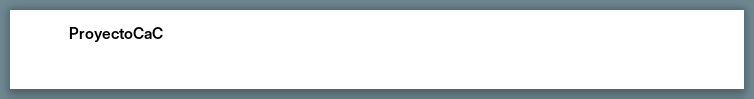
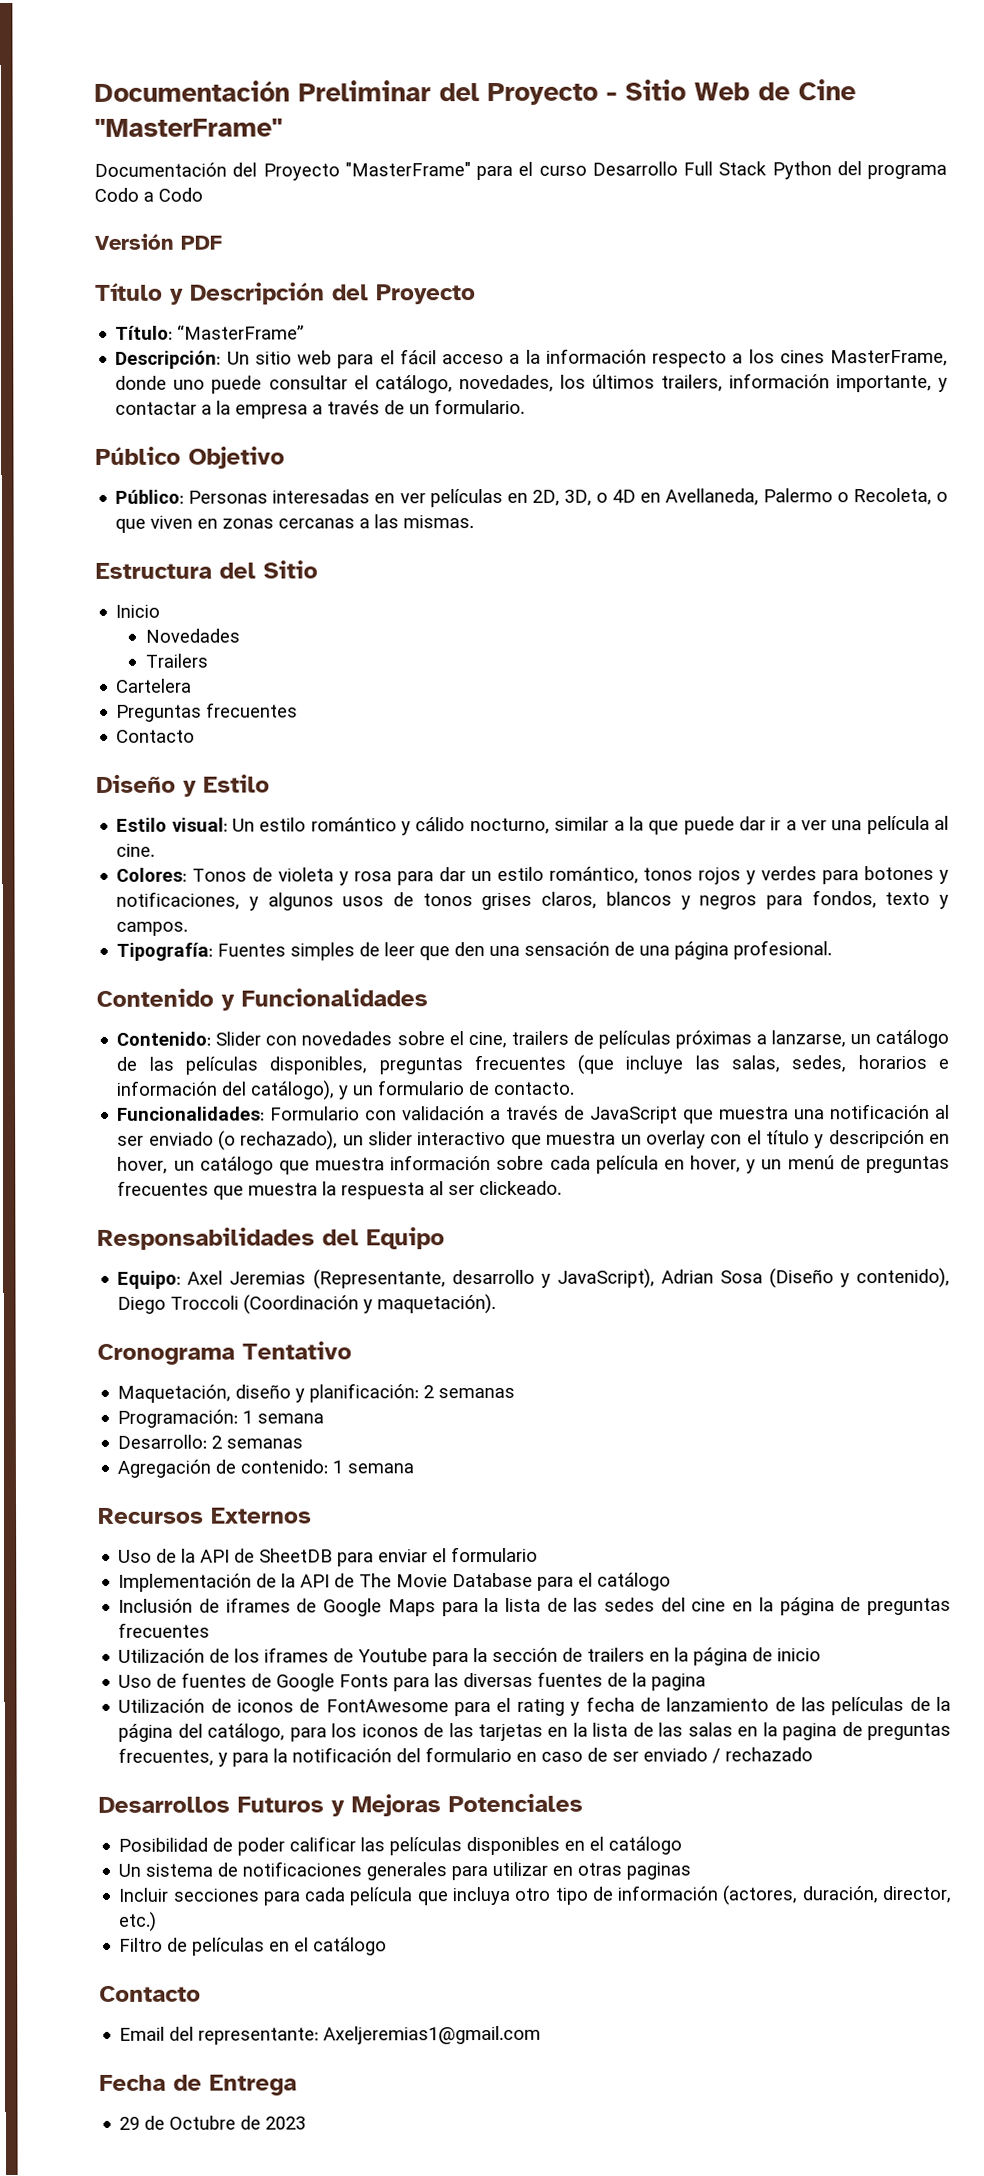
- ProyectoCaC
+ Documentación Preliminar del Proyecto - Sitio Web de Cine "MasterFrame"
+ Documentación del Proyecto "MasterFrame" para el curso Desarrollo Full Stack Python del programa Codo a Codo
+ Versión PDF
+ Título y Descripción del Proyecto
+ Título: “MasterFrame”
+ Descripción: Un sitio web para el fácil acceso a la información respecto a los cines MasterFrame, donde uno puede consultar el catálogo, novedades, los últimos trailers, información importante, y contactar a la empresa a través de un formulario.
+ Público Objetivo
+ Público: Personas interesadas en ver películas en 2D, 3D, o 4D en Avellaneda, Palermo o Recoleta, o que viven en zonas cercanas a las mismas.
+ Estructura del Sitio
+ Inicio
+ Novedades
+ Trailers
+ Cartelera
+ Preguntas frecuentes
+ Contacto
+ Diseño y Estilo
+ Estilo visual: Un estilo romántico y cálido nocturno, similar a la que puede dar ir a ver una película al cine.
+ Colores: Tonos de violeta y rosa para dar un estilo romántico, tonos rojos y verdes para botones y notificaciones, y algunos usos de tonos grises claros, blancos y negros para fondos, texto y campos.
+ Tipografía: Fuentes simples de leer que den una sensación de una página profesional.
+ Contenido y Funcionalidades
+ Contenido: Slider con novedades sobre el cine, trailers de películas próximas a lanzarse, un catálogo de las películas disponibles, preguntas frecuentes (que incluye las salas, sedes, horarios e información del catálogo), y un formulario de contacto.
+ Funcionalidades: Formulario con validación a través de JavaScript que muestra una notificación al ser enviado (o rechazado), un slider interactivo que muestra un overlay con el título y descripción en hover, un catálogo que muestra información sobre cada película en hover, y un menú de preguntas frecuentes que muestra la respuesta al ser clickeado.
+ Responsabilidades del Equipo
+ Equipo: Axel Jeremias (Representante, desarrollo y JavaScript), Adrian Sosa (Diseño y contenido), Diego Troccoli (Coordinación y maquetación).
+ Cronograma Tentativo
+ Maquetación, diseño y planificación: 2 semanas
+ Programación: 1 semana
+ Desarrollo: 2 semanas
+ Agregación de contenido: 1 semana
+ Recursos Externos
+ Uso de la API de SheetDB para enviar el formulario
+ Implementación de la API de The Movie Database para el catálogo
+ Inclusión de iframes de Google Maps para la lista de las sedes del cine en la página de preguntas frecuentes
+ Utilización de los iframes de Youtube para la sección de trailers en la página de inicio
+ Uso de fuentes de Google Fonts para las diversas fuentes de la pagina
+ Utilización de iconos de FontAwesome para el rating y fecha de lanzamiento de las películas de la página del catálogo, para los iconos de las tarjetas en la lista de las salas en la pagina de preguntas frecuentes, y para la notificación del formulario en caso de ser enviado / rechazado
+ Desarrollos Futuros y Mejoras Potenciales
+ Posibilidad de poder calificar las películas disponibles en el catálogo
+ Un sistema de notificaciones generales para utilizar en otras paginas
+ Incluir secciones para cada película que incluya otro tipo de información (actores, duración, director, etc.)
+ Filtro de películas en el catálogo
+ Contacto
+ Email del representante: Axeljeremias1@gmail.com
+ Fecha de Entrega
+ 29 de Octubre de 2023

